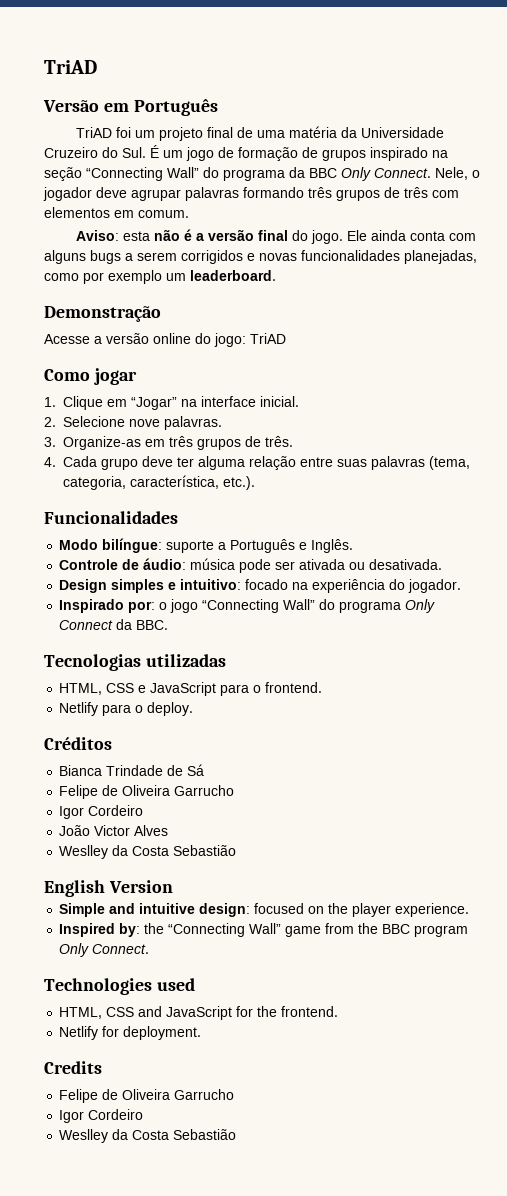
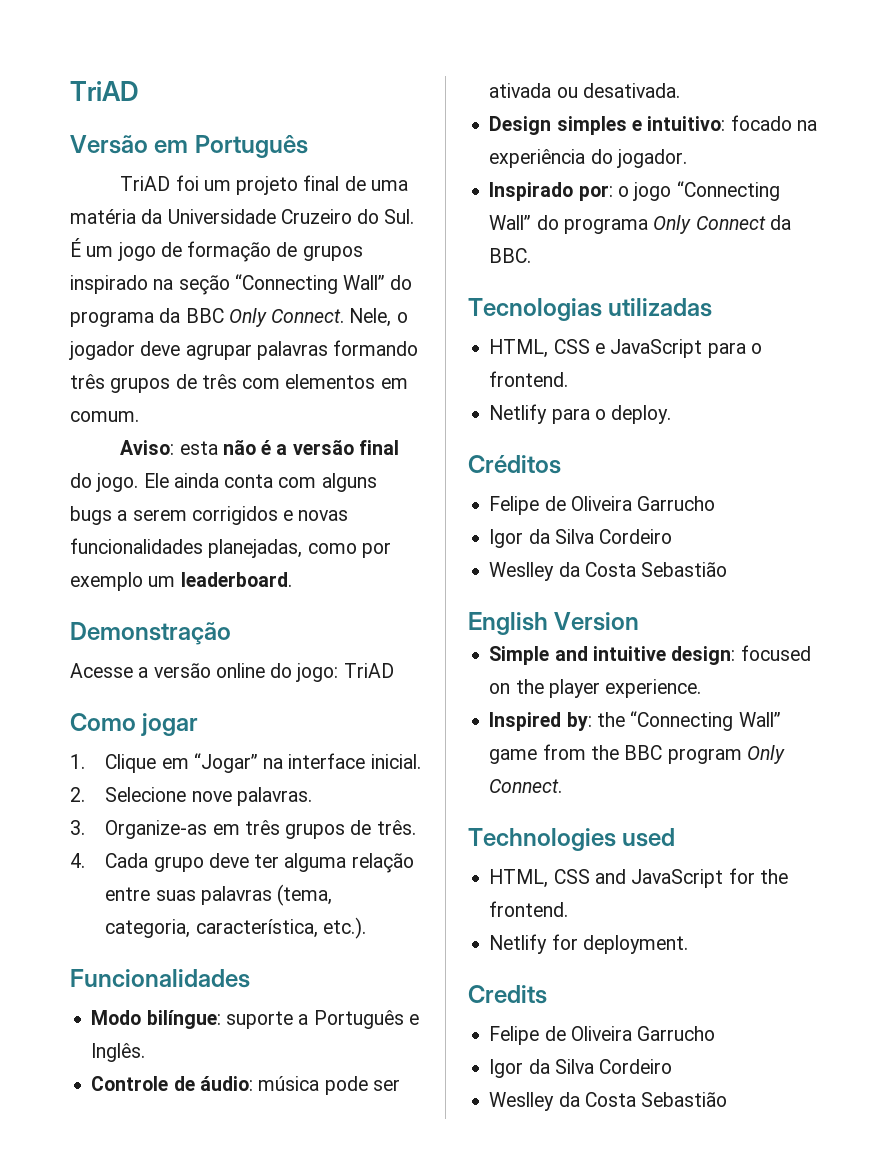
  Créditos
- Bianca Trindade de Sá
  Felipe de Oliveira Garrucho
- Igor Cordeiro
- João Victor Alves
+ Igor da Silva Cordeiro
  Credits
  Felipe de Oliveira Garrucho
- Igor Cordeiro
+ Igor da Silva Cordeiro

